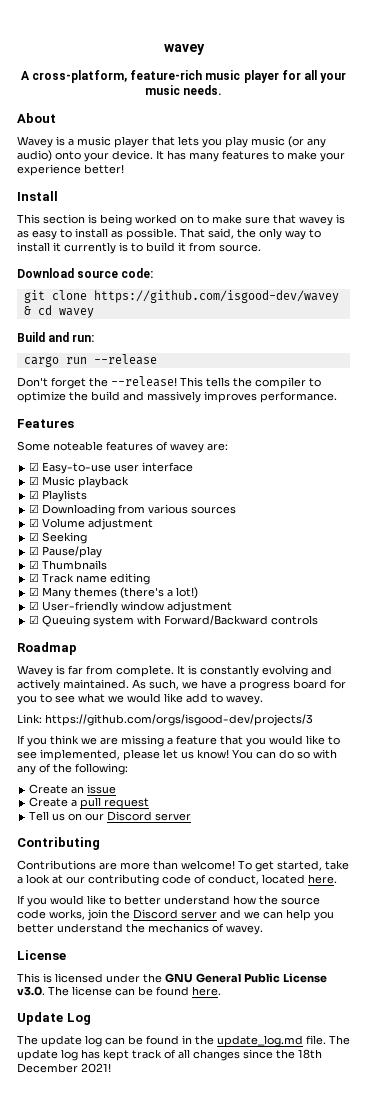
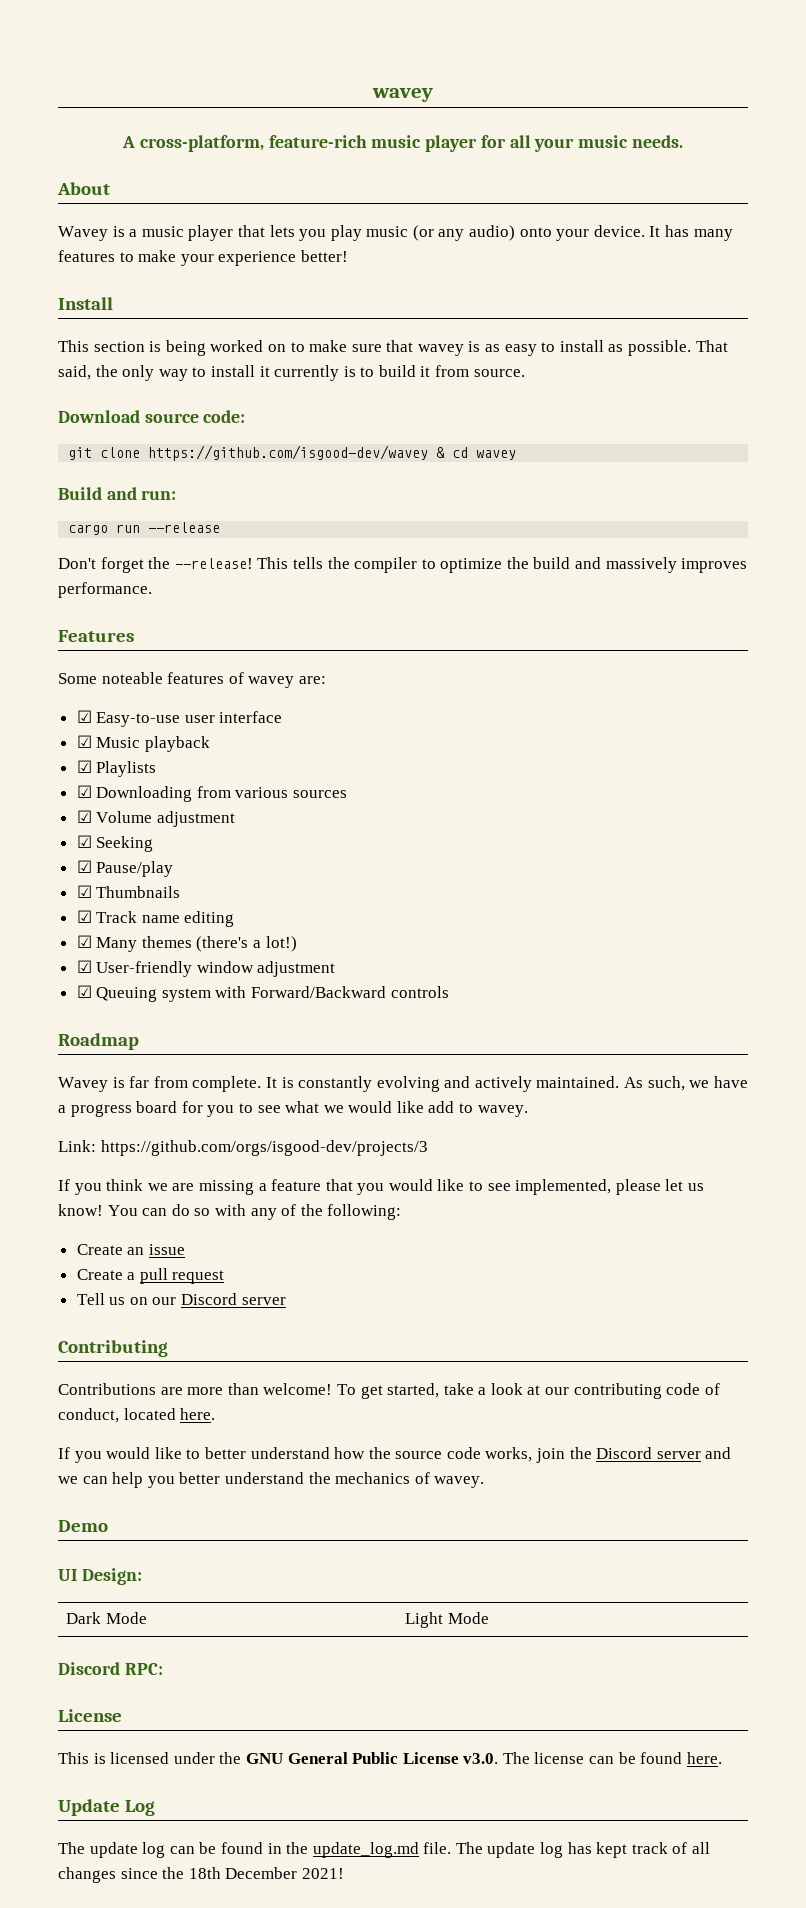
+ Demo
+ UI Design:
+ Dark Mode | Light Mode
+ Discord RPC:

